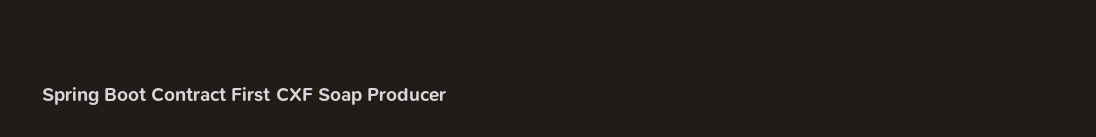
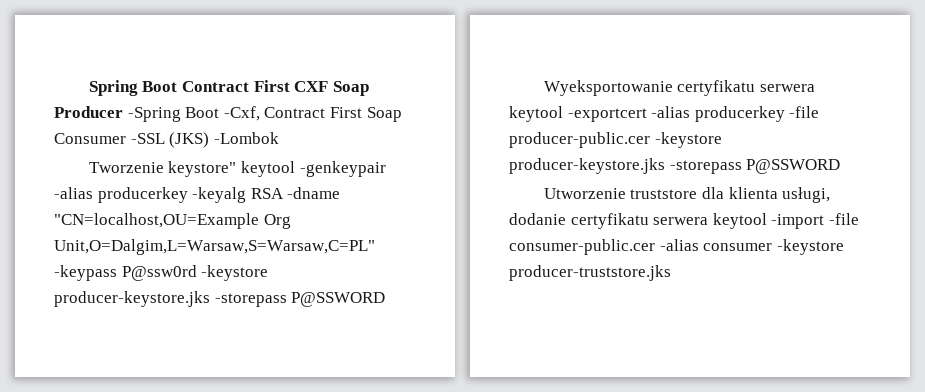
- Spring Boot Contract First CXF Soap Producer
+ Spring Boot Contract First CXF Soap Producer -Spring Boot -Cxf, Contract First Soap Consumer -SSL (JKS) -Lombok
+ Tworzenie keystore" keytool -genkeypair -alias producerkey -keyalg RSA -dname "CN=localhost,OU=Example Org Unit,O=Dalgim,L=Warsaw,S=Warsaw,C=PL" -keypass P@ssw0rd -keystore producer-keystore.jks -storepass P@SSWORD
+ Wyeksportowanie certyfikatu serwera keytool -exportcert -alias producerkey -file producer-public.cer -keystore producer-keystore.jks -storepass P@SSWORD
+ Utworzenie truststore dla klienta usługi, dodanie certyfikatu serwera keytool -import -file consumer-public.cer -alias consumer -keystore producer-truststore.jks

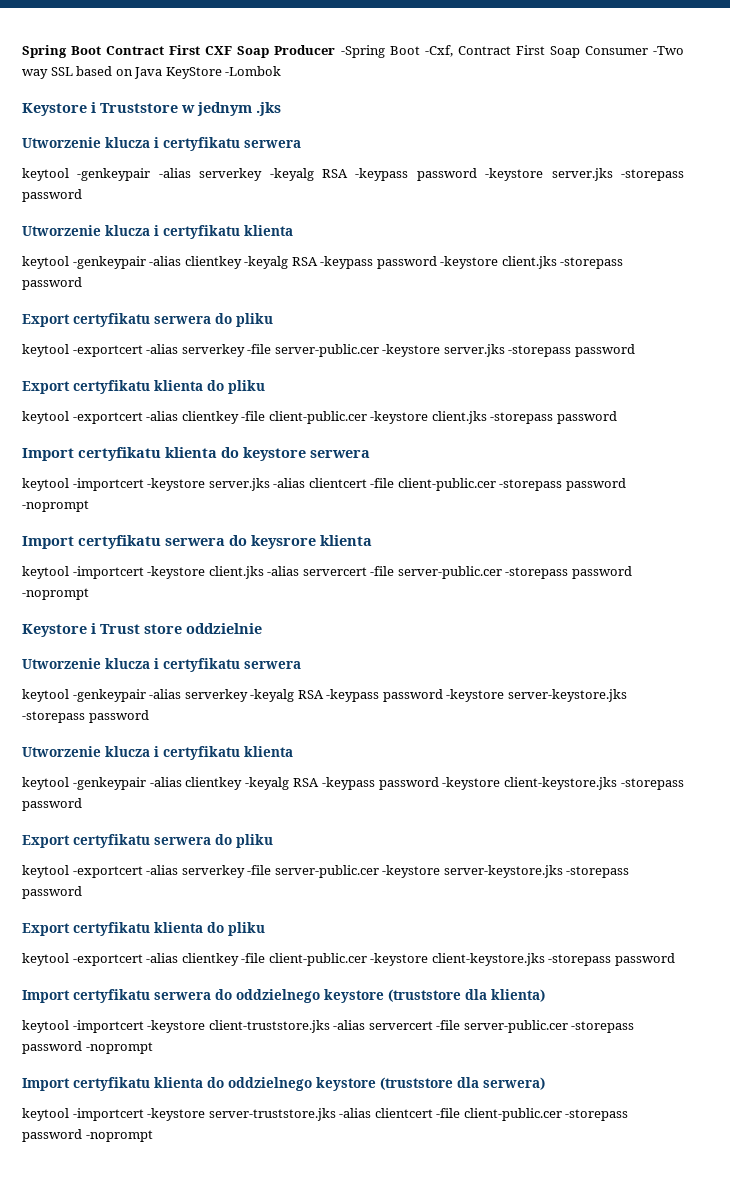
- Spring Boot Contract First CXF Soap Producer -Spring Boot -Cxf, Contract First Soap Consumer -SSL (JKS) -Lombok
- Tworzenie keystore" keytool -genkeypair -alias producerkey -keyalg RSA -dname "CN=localhost,OU=Example Org Unit,O=Dalgim,L=Warsaw,S=Warsaw,C=PL" -keypass P@ssw0rd -keystore producer-keystore.jks -storepass P@SSWORD
- Wyeksportowanie certyfikatu serwera keytool -exportcert -alias producerkey -file producer-public.cer -keystore producer-keystore.jks -storepass P@SSWORD
- Utworzenie truststore dla klienta usługi, dodanie certyfikatu serwera keytool -import -file consumer-public.cer -alias consumer -keystore producer-truststore.jks
+ Spring Boot Contract First CXF Soap Producer -Spring Boot -Cxf, Contract First Soap Consumer -Two way SSL based on Java KeyStore -Lombok
+ Keystore i Truststore w jednym .jks
+ Utworzenie klucza i certyfikatu serwera
+ keytool -genkeypair -alias serverkey -keyalg RSA -keypass password -keystore server.jks -storepass password
+ Utworzenie klucza i certyfikatu klienta
+ keytool -genkeypair -alias clientkey -keyalg RSA -keypass password -keystore client.jks -storepass password
+ Export certyfikatu serwera do pliku
+ keytool -exportcert -alias serverkey -file server-public.cer -keystore server.jks -storepass password
+ Export certyfikatu klienta do pliku
+ keytool -exportcert -alias clientkey -file client-public.cer -keystore client.jks -storepass password
+ Import certyfikatu klienta do keystore serwera
+ keytool -importcert -keystore server.jks -alias clientcert -file client-public.cer -storepass password -noprompt
+ Import certyfikatu serwera do keysrore klienta
+ keytool -importcert -keystore client.jks -alias servercert -file server-public.cer -storepass password -noprompt
+ Keystore i Trust store oddzielnie
+ Utworzenie klucza i certyfikatu serwera
+ keytool -genkeypair -alias serverkey -keyalg RSA -keypass password -keystore server-keystore.jks -storepass password
+ Utworzenie klucza i certyfikatu klienta
+ keytool -genkeypair -alias clientkey -keyalg RSA -keypass password -keystore client-keystore.jks -storepass password
+ Export certyfikatu serwera do pliku
+ keytool -exportcert -alias serverkey -file server-public.cer -keystore server-keystore.jks -storepass password
+ Export certyfikatu klienta do pliku
+ keytool -exportcert -alias clientkey -file client-public.cer -keystore client-keystore.jks -storepass password
+ Import certyfikatu serwera do oddzielnego keystore (truststore dla klienta)
+ keytool -importcert -keystore client-truststore.jks -alias servercert -file server-public.cer -storepass password -noprompt
+ Import certyfikatu klienta do oddzielnego keystore (truststore dla serwera)
+ keytool -importcert -keystore server-truststore.jks -alias clientcert -file client-public.cer -storepass password -noprompt

